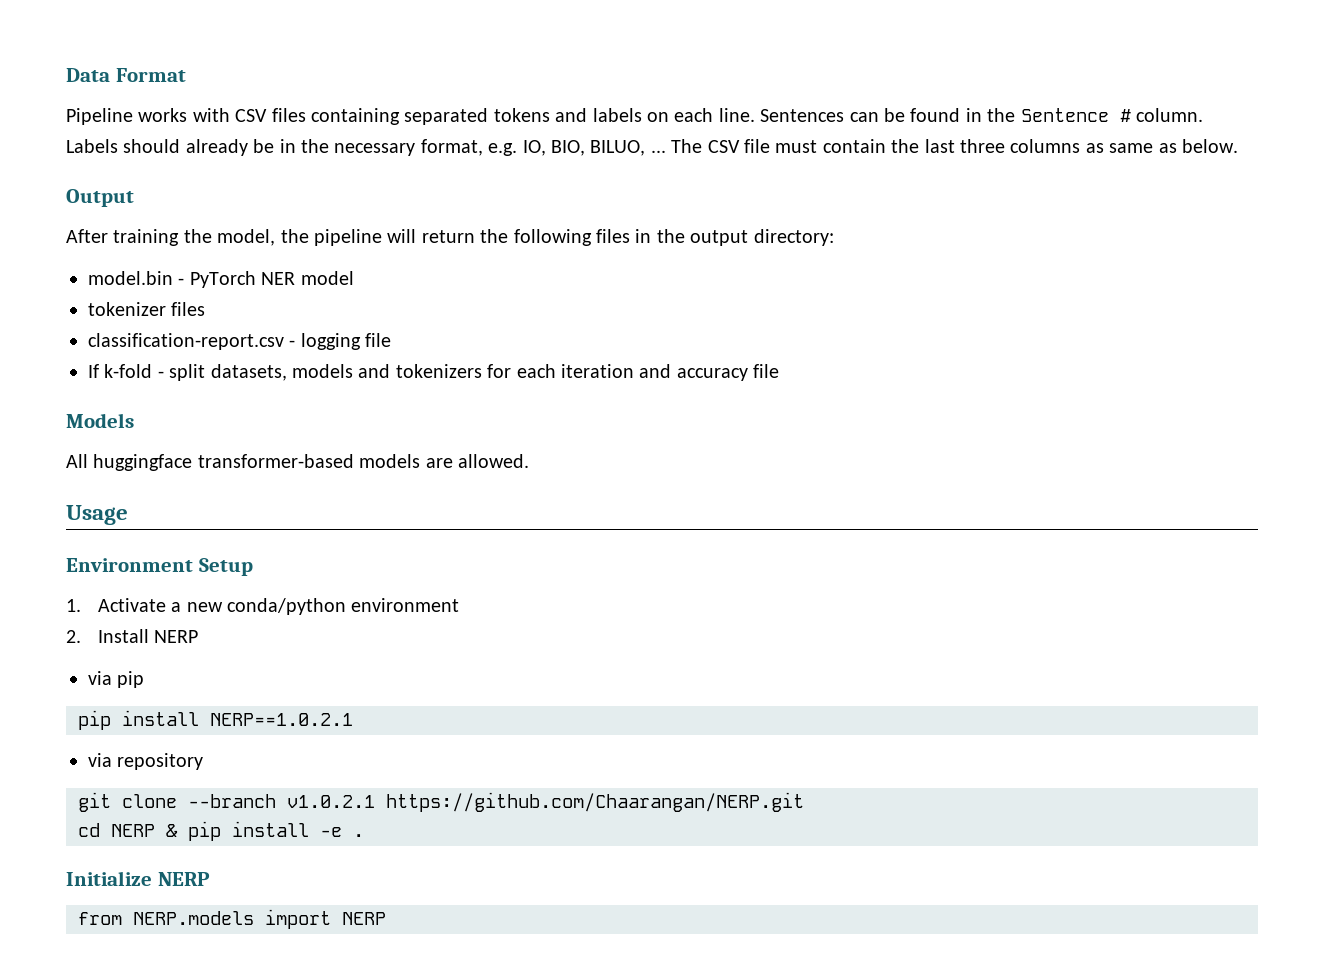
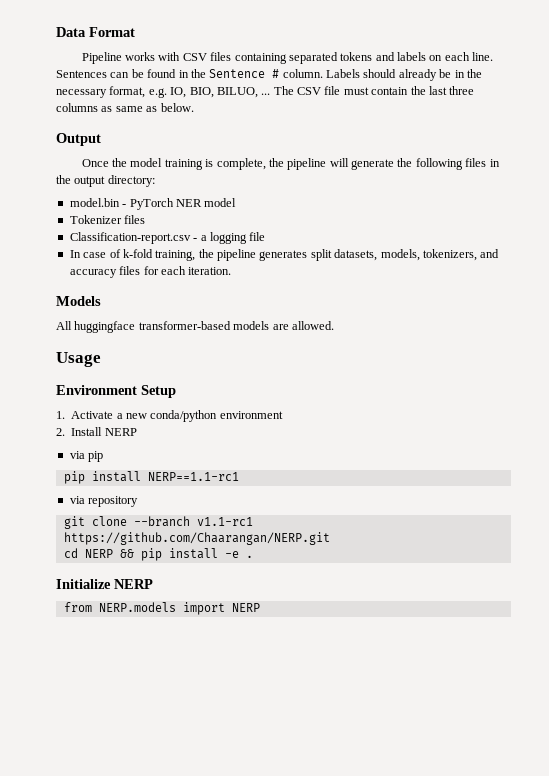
- After training the model, the pipeline will return the following files in the output directory:
+ Once the model training is complete, the pipeline will generate the following files in the output directory:
- tokenizer files
+ Tokenizer files
- classification-report.csv - logging file
+ Classification-report.csv - a logging file
- If k-fold - split datasets, models and tokenizers for each iteration and accuracy file
+ In case of k-fold training, the pipeline generates split datasets, models, tokenizers, and accuracy files for each iteration.
- pip install NERP==1.0.2.1
+ pip install NERP==1.1-rc1
- git clone --branch v1.0.2.1 https://github.com/Chaarangan/NERP.git
+ git clone --branch v1.1-rc1 https://github.com/Chaarangan/NERP.git
- cd NERP & pip install -e .
+ cd NERP && pip install -e .

